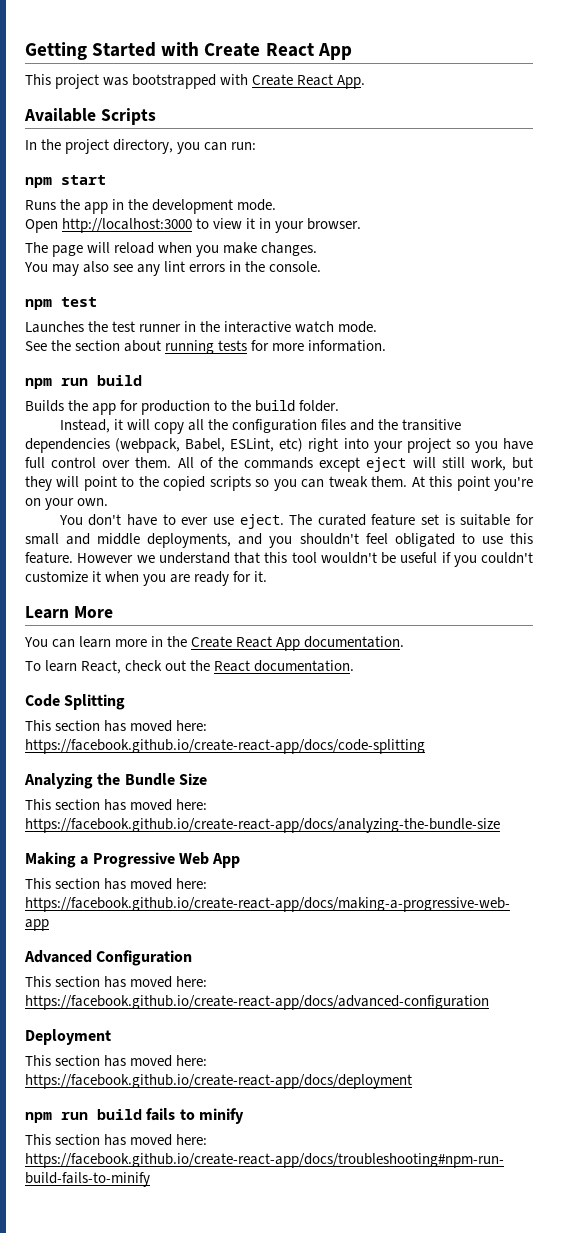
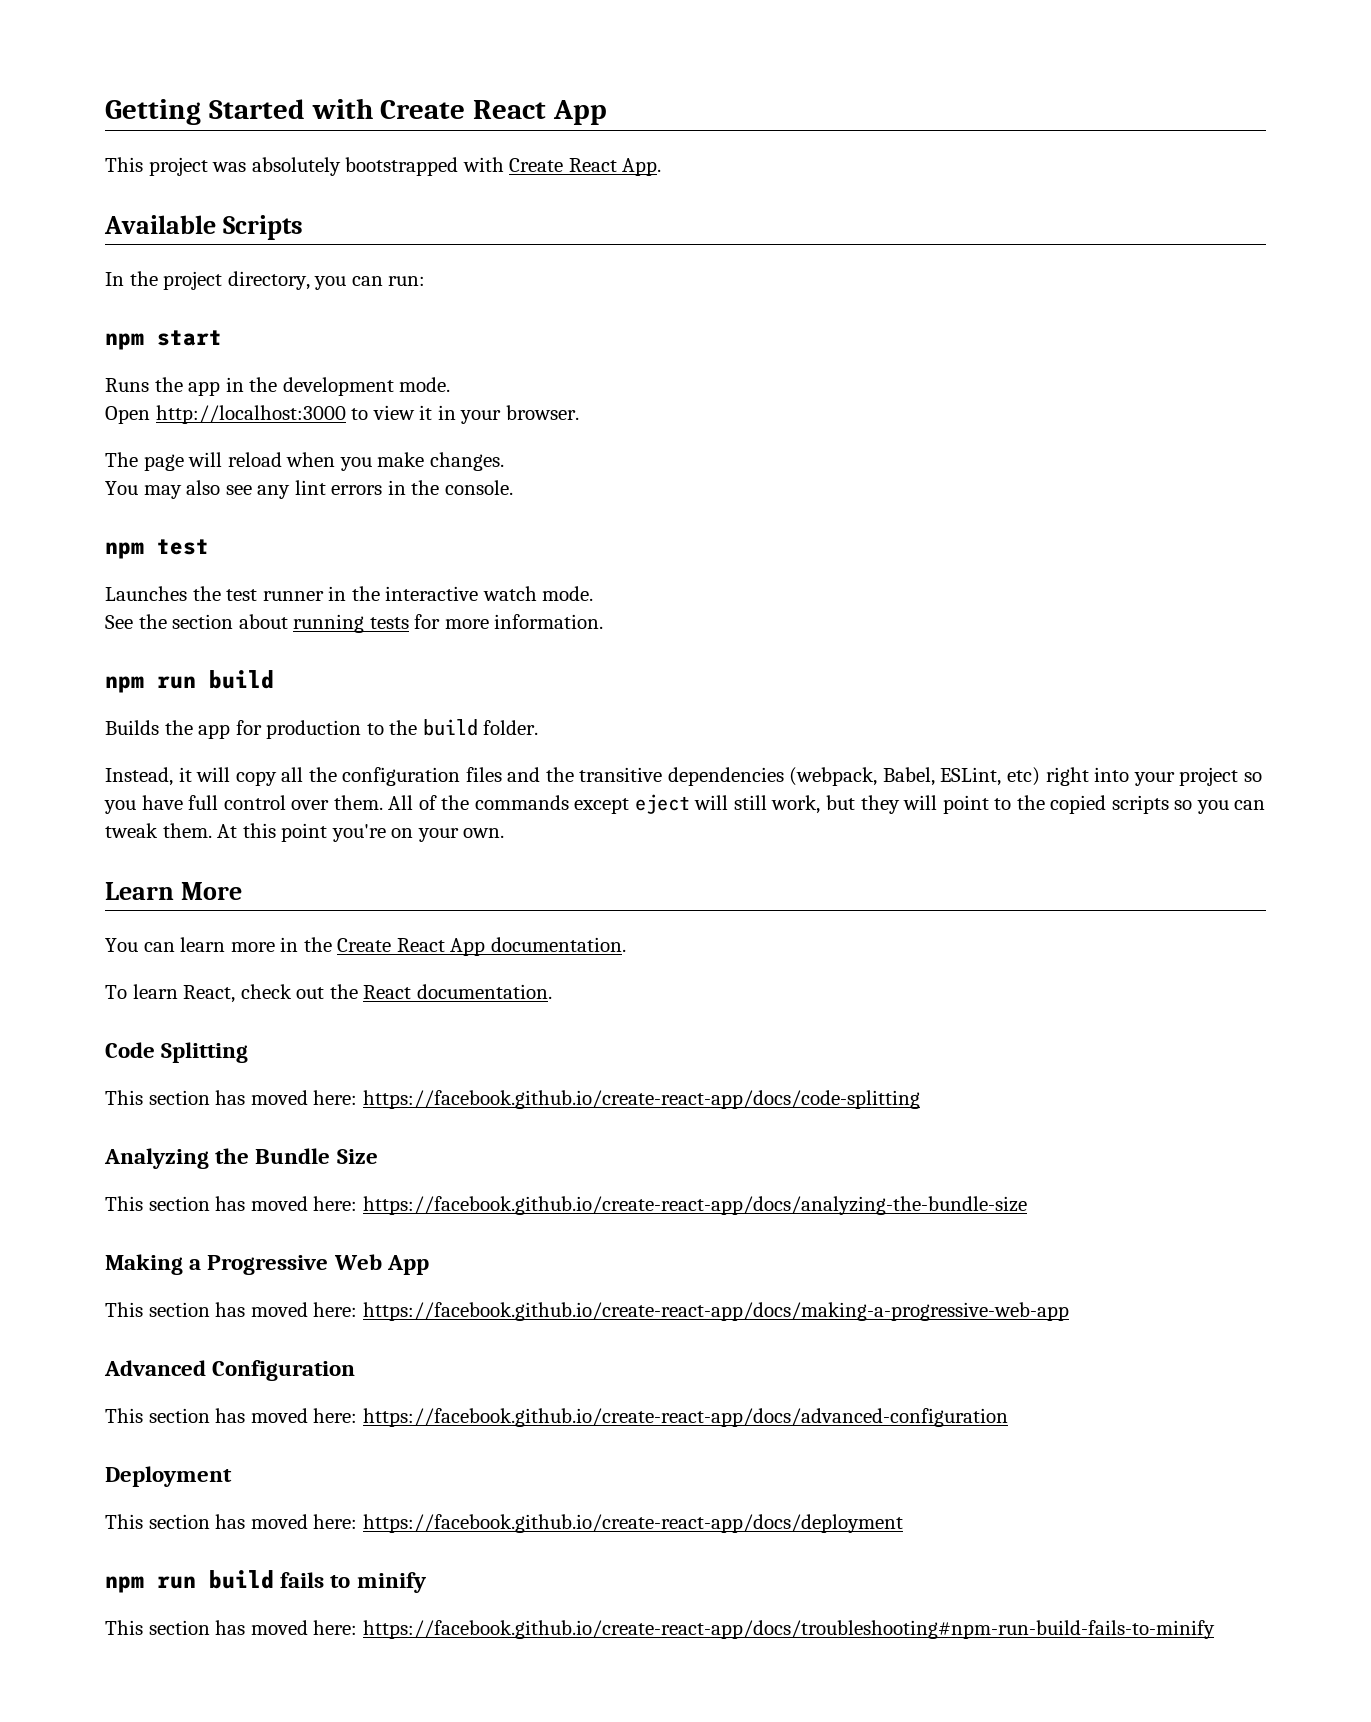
- This project was bootstrapped with Create React App.
+ This project was absolutely bootstrapped with Create React App.
- You don't have to ever use eject. The curated feature set is suitable for small and middle deployments, and you shouldn't feel obligated to use this feature. However we understand that this tool wouldn't be useful if you couldn't customize it when you are ready for it.

